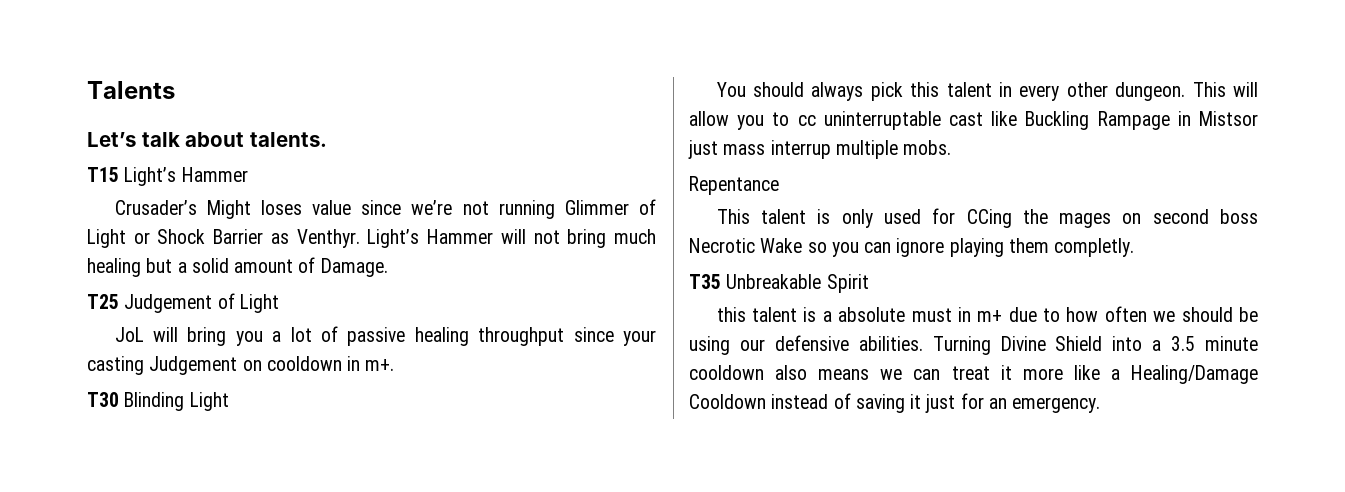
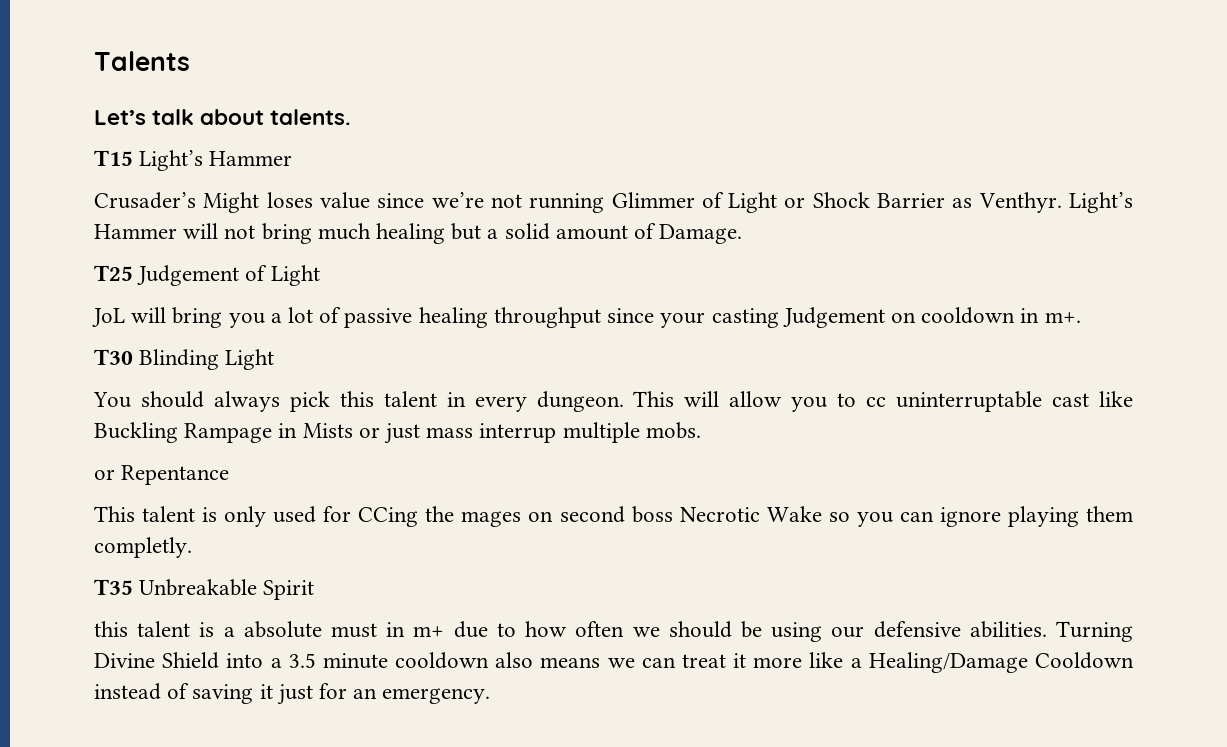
- You should always pick this talent in every other dungeon.
+ You should always pick this talent in every dungeon.
- This will allow you to cc uninterruptable cast like Buckling Rampage in Mistsor just mass interrup multiple mobs.
+ This will allow you to cc uninterruptable cast like Buckling Rampage in Mists or just mass interrup multiple mobs.
- Repentance
+ or Repentance

